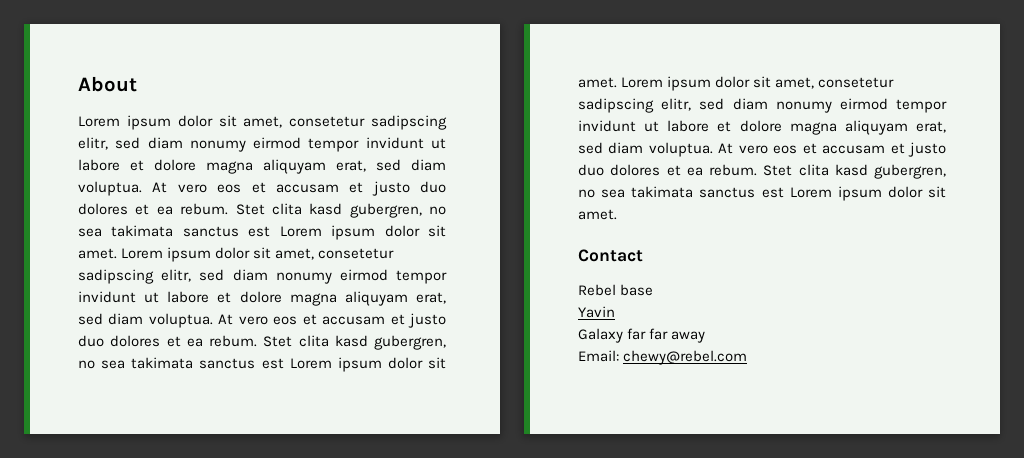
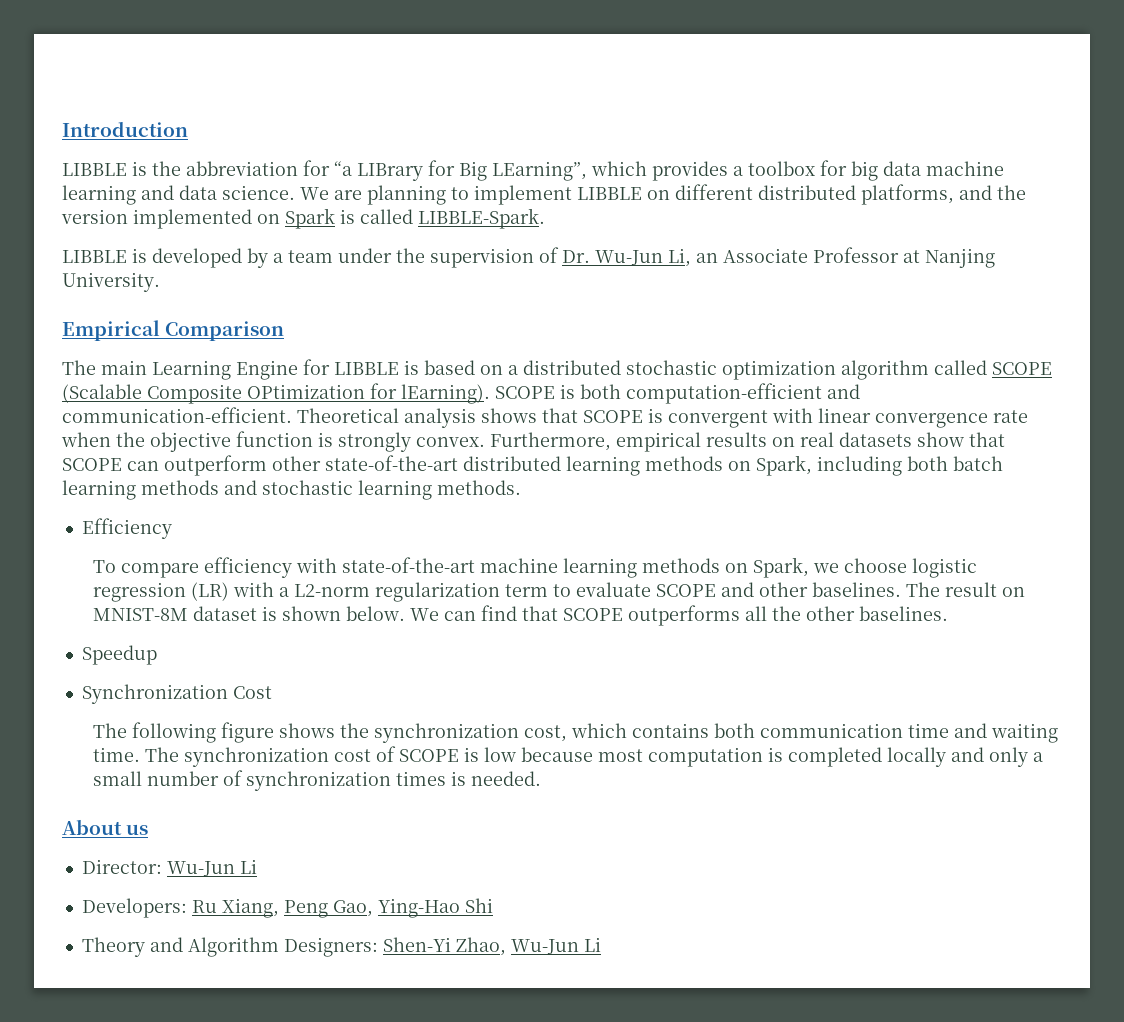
- About
- Lorem ipsum dolor sit amet, consetetur sadipscing elitr, sed diam nonumy eirmod tempor invidunt ut labore et dolore magna aliquyam erat, sed diam voluptua. At vero eos et accusam et justo duo dolores et ea rebum. Stet clita kasd gubergren, no sea takimata sanctus est Lorem ipsum dolor sit amet. Lorem ipsum dolor sit amet, consetetur sadipscing elitr, sed diam nonumy eirmod tempor invidunt ut labore et dolore magna aliquyam erat, sed diam voluptua. At vero eos et accusam et justo duo dolores et ea rebum. Stet clita kasd gubergren, no sea takimata sanctus est Lorem ipsum dolor sit amet. Lorem ipsum dolor sit amet, consetetur sadipscing elitr, sed diam nonumy eirmod tempor invidunt ut labore et dolore magna aliquyam erat, sed diam voluptua. At vero eos et accusam et justo duo dolores et ea rebum. Stet clita kasd gubergren, no sea takimata sanctus est Lorem ipsum dolor sit amet.
- Contact
- Rebel base
- Yavin
- Galaxy far far away
- Email: chewy@rebel.com
+ Introduction
+ LIBBLE is the abbreviation for “a LIBrary for Big LEarning”, which provides a toolbox for big data machine learning and data science. We are planning to implement LIBBLE on different distributed platforms, and the version implemented on Spark is called LIBBLE-Spark.
+ LIBBLE is developed by a team under the supervision of Dr. Wu-Jun Li, an Associate Professor at Nanjing University.
+ Empirical Comparison
+ The main Learning Engine for LIBBLE is based on a distributed stochastic optimization algorithm called SCOPE (Scalable Composite OPtimization for lEarning). SCOPE is both computation-efficient and communication-efficient. Theoretical analysis shows that SCOPE is convergent with linear convergence rate when the objective function is strongly convex. Furthermore, empirical results on real datasets show that SCOPE can outperform other state-of-the-art distributed learning methods on Spark, including both batch learning methods and stochastic learning methods.
+ Efficiency
+ To compare efficiency with state-of-the-art machine learning methods on Spark, we choose logistic regression (LR) with a L2-norm regularization term to evaluate SCOPE and other baselines. The result on MNIST-8M dataset is shown below. We can find that SCOPE outperforms all the other baselines.
+ Speedup
+ Synchronization Cost
+ The following figure shows the synchronization cost, which contains both communication time and waiting time. The synchronization cost of SCOPE is low because most computation is completed locally and only a small number of synchronization times is needed.
+ About us
+ Director: Wu-Jun Li
+ Developers: Ru Xiang, Peng Gao, Ying-Hao Shi
+ Theory and Algorithm Designers: Shen-Yi Zhao, Wu-Jun Li

